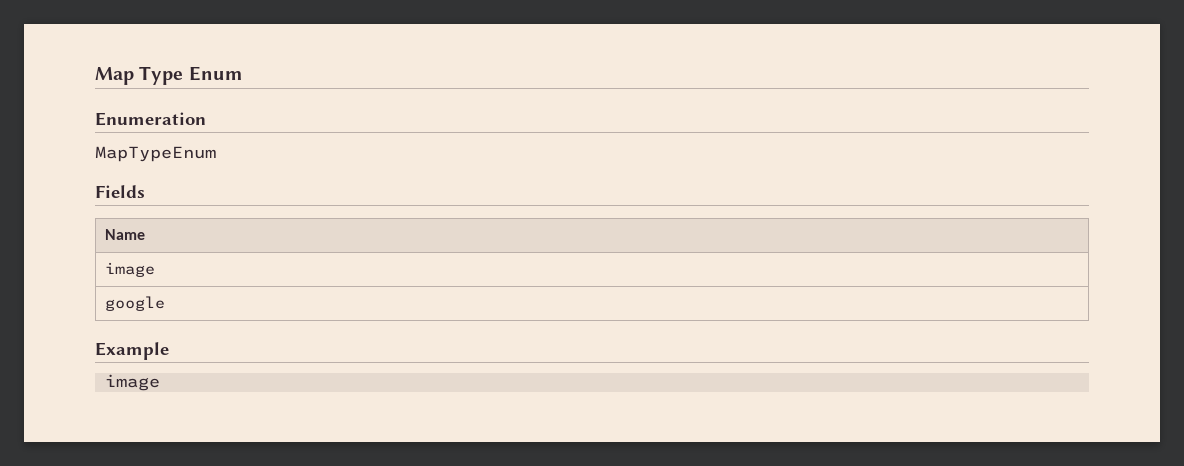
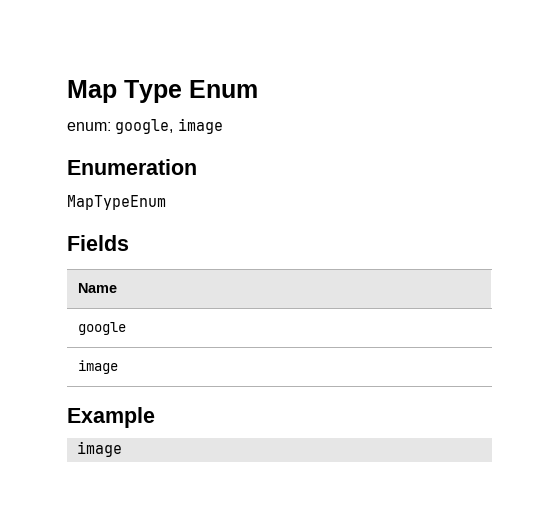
+ enum: google, image
  Name
+ google
  image
- google

